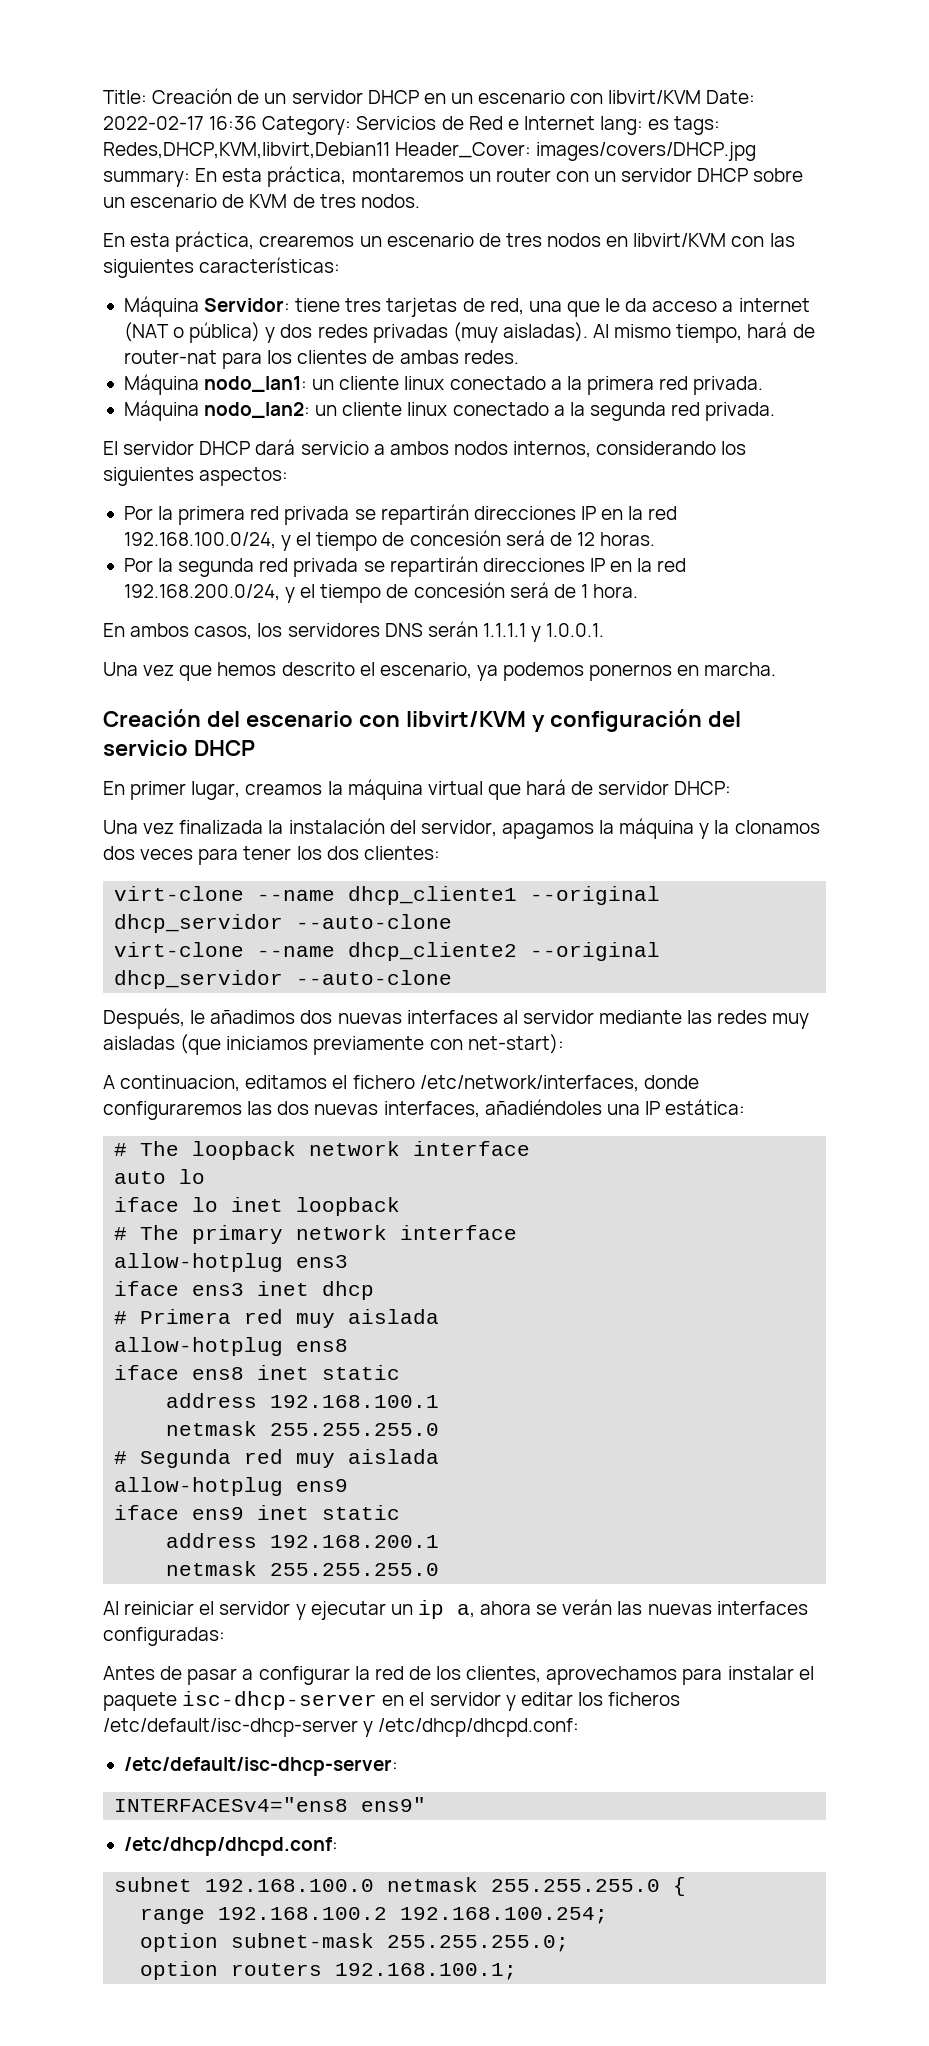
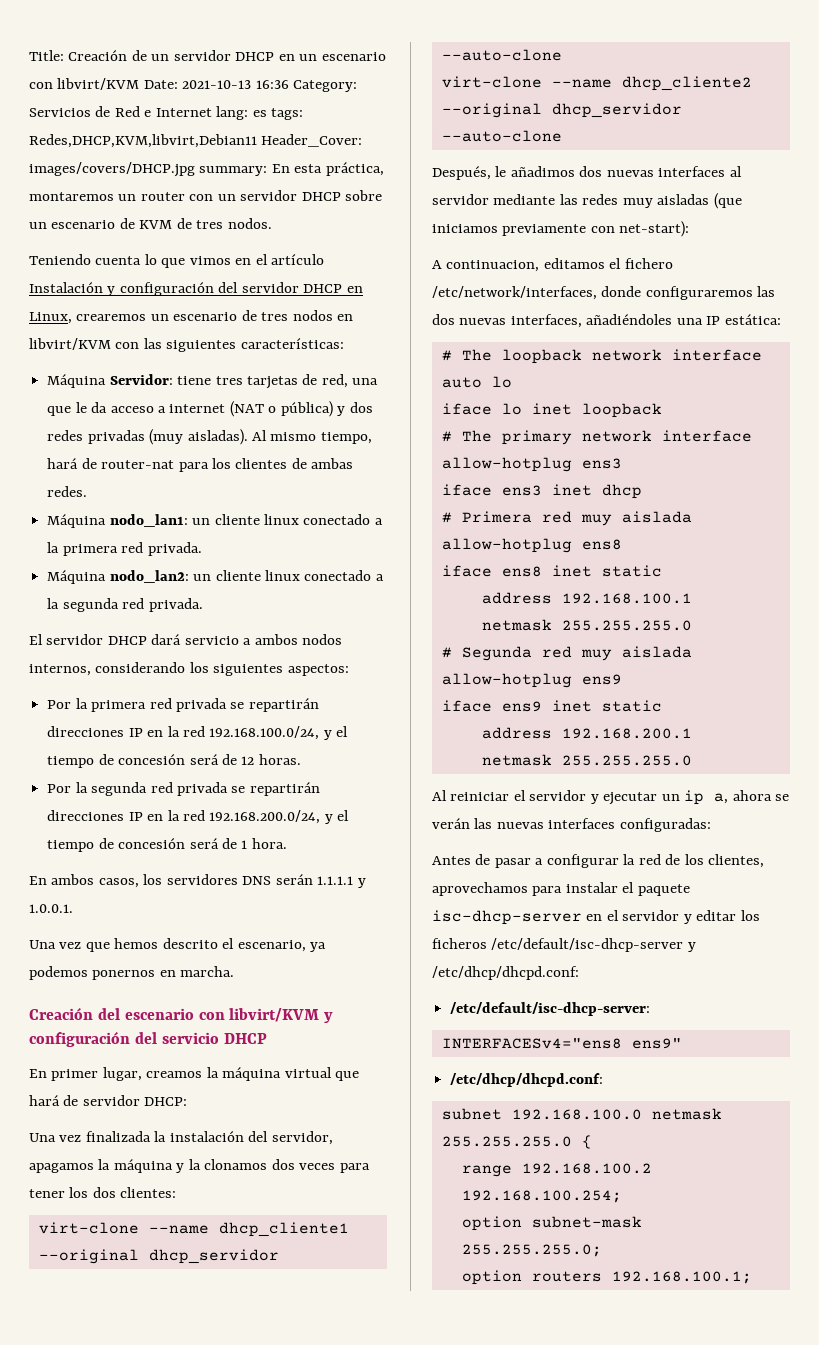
- Title: Creación de un servidor DHCP en un escenario con libvirt/KVM Date: 2022-02-17 16:36 Category: Servicios de Red e Internet lang: es tags: Redes,DHCP,KVM,libvirt,Debian11 Header_Cover: images/covers/DHCP.jpg summary: En esta práctica, montaremos un router con un servidor DHCP sobre un escenario de KVM de tres nodos.
+ Title: Creación de un servidor DHCP en un escenario con libvirt/KVM Date: 2021-10-13 16:36 Category: Servicios de Red e Internet lang: es tags: Redes,DHCP,KVM,libvirt,Debian11 Header_Cover: images/covers/DHCP.jpg summary: En esta práctica, montaremos un router con un servidor DHCP sobre un escenario de KVM de tres nodos.
- En esta práctica, crearemos un escenario de tres nodos en libvirt/KVM con las siguientes características:
+ Teniendo cuenta lo que vimos en el artículo Instalación y configuración del servidor DHCP en Linux, crearemos un escenario de tres nodos en libvirt/KVM con las siguientes características:

